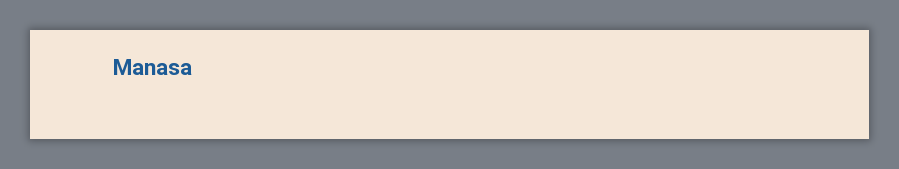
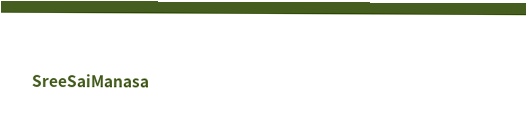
- Manasa
+ SreeSaiManasa

